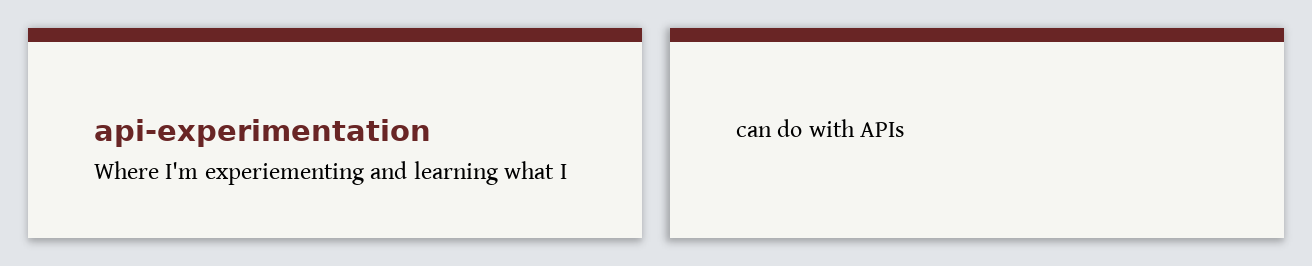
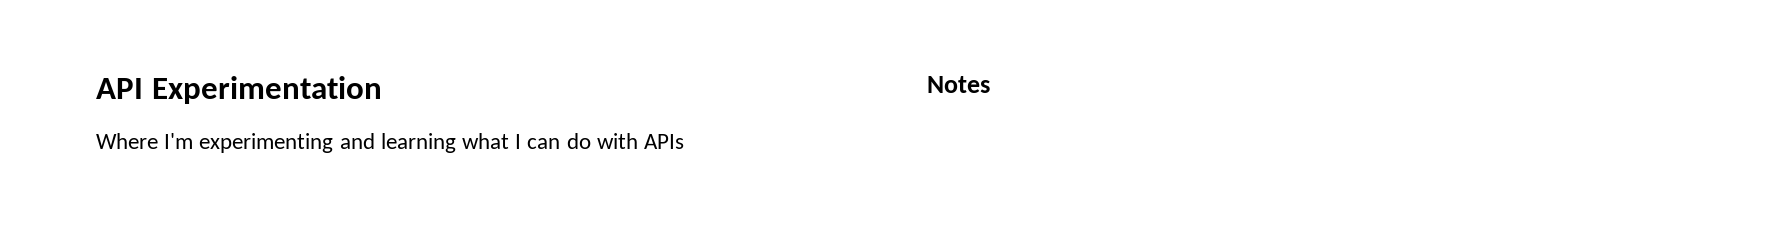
- api-experimentation
+ API Experimentation
- Where I'm experiementing and learning what I can do with APIs
+ Where I'm experimenting and learning what I can do with APIs
+ Notes

